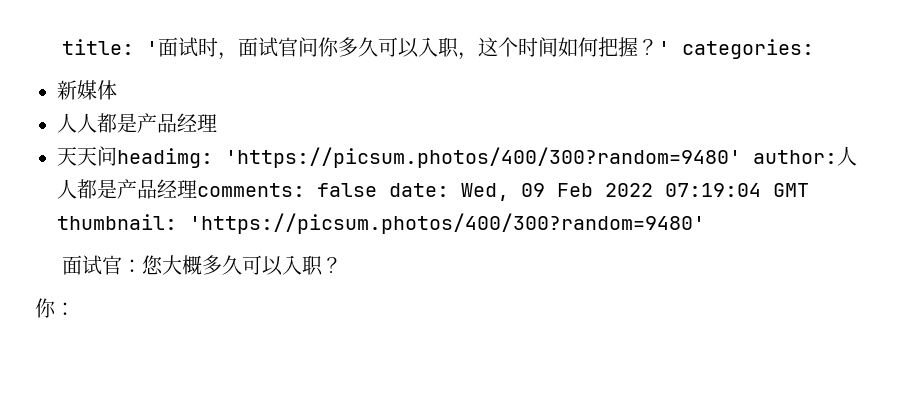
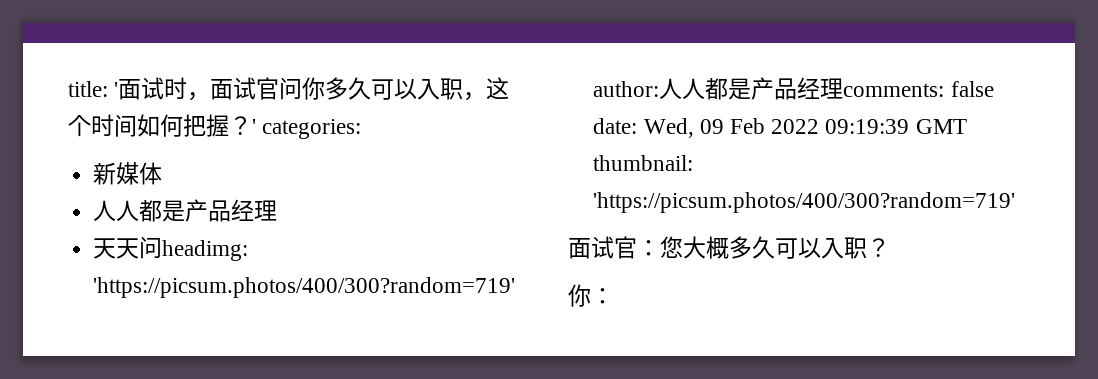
- 天天问headimg: 'https://picsum.photos/400/300?random=9480' author:人人都是产品经理comments: false date: Wed, 09 Feb 2022 07:19:04 GMT thumbnail: 'https://picsum.photos/400/300?random=9480'
+ 天天问headimg: 'https://picsum.photos/400/300?random=719' author:人人都是产品经理comments: false date: Wed, 09 Feb 2022 09:19:39 GMT thumbnail: 'https://picsum.photos/400/300?random=719'

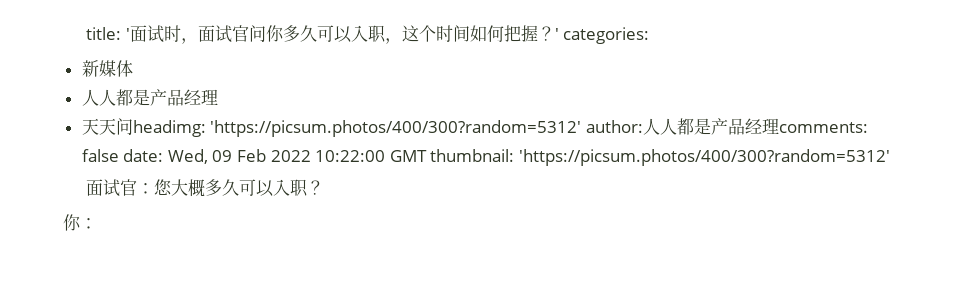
- 天天问headimg: 'https://picsum.photos/400/300?random=719' author:人人都是产品经理comments: false date: Wed, 09 Feb 2022 09:19:39 GMT thumbnail: 'https://picsum.photos/400/300?random=719'
+ 天天问headimg: 'https://picsum.photos/400/300?random=5312' author:人人都是产品经理comments: false date: Wed, 09 Feb 2022 10:22:00 GMT thumbnail: 'https://picsum.photos/400/300?random=5312'

